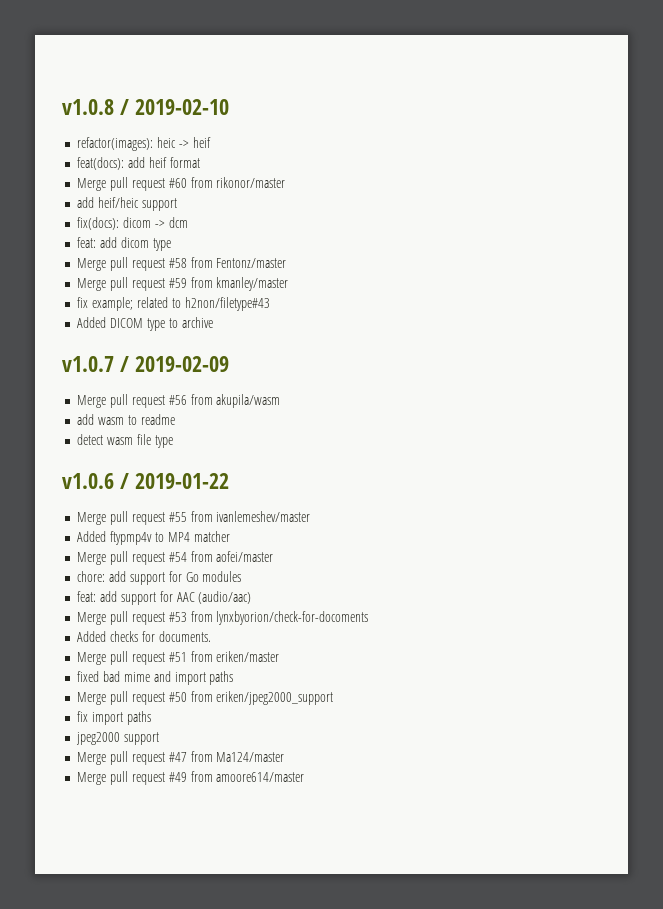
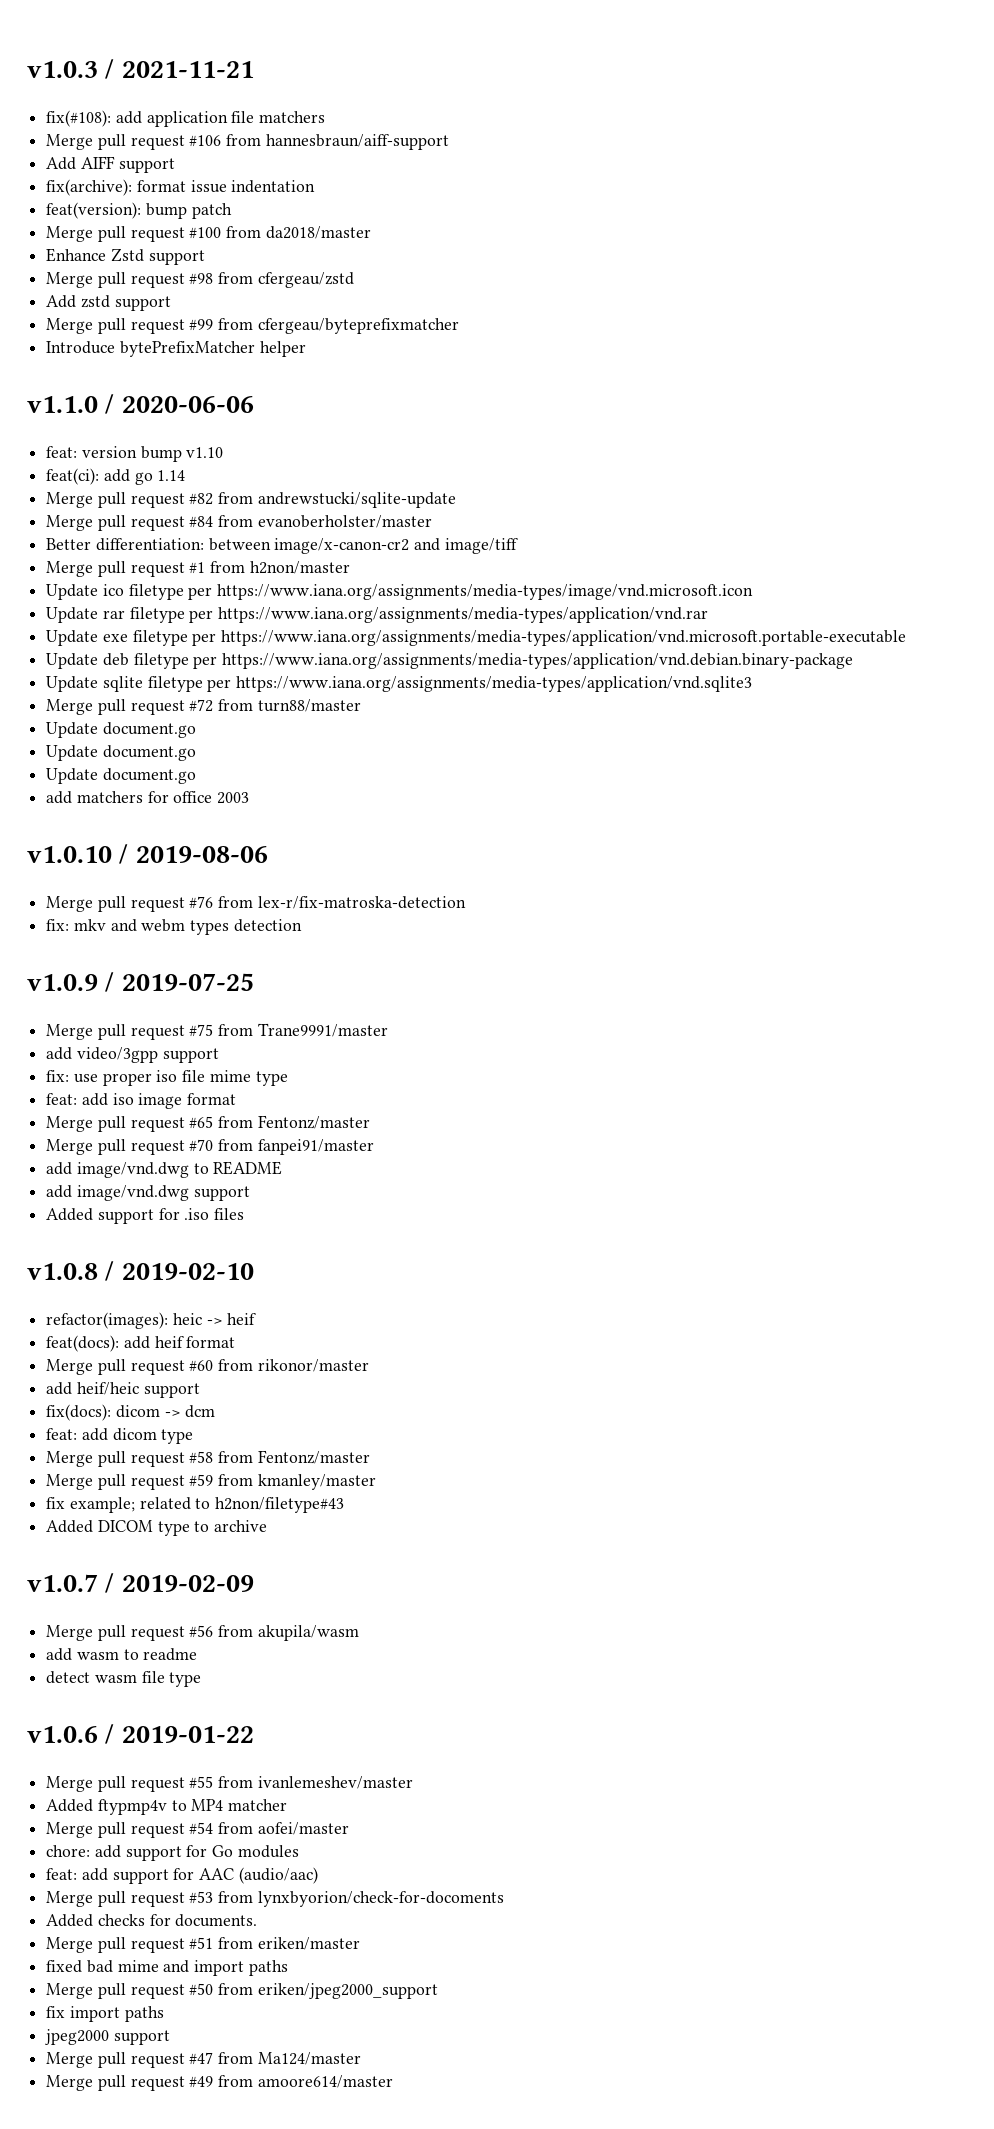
+ v1.0.3 / 2021-11-21
+ fix(#108): add application file matchers
+ Merge pull request #106 from hannesbraun/aiff-support
+ Add AIFF support
+ fix(archive): format issue indentation
+ feat(version): bump patch
+ Merge pull request #100 from da2018/master
+ Enhance Zstd support
+ Merge pull request #98 from cfergeau/zstd
+ Add zstd support
+ Merge pull request #99 from cfergeau/byteprefixmatcher
+ Introduce bytePrefixMatcher helper
+ v1.1.0 / 2020-06-06
+ feat: version bump v1.10
+ feat(ci): add go 1.14
+ Merge pull request #82 from andrewstucki/sqlite-update
+ Merge pull request #84 from evanoberholster/master
+ Better differentiation: between image/x-canon-cr2 and image/tiff
+ Merge pull request #1 from h2non/master
+ Update ico filetype per https://www.iana.org/assignments/media-types/image/vnd.microsoft.icon
+ Update rar filetype per https://www.iana.org/assignments/media-types/application/vnd.rar
+ Update exe filetype per https://www.iana.org/assignments/media-types/application/vnd.microsoft.portable-executable
+ Update deb filetype per https://www.iana.org/assignments/media-types/application/vnd.debian.binary-package
+ Update sqlite filetype per https://www.iana.org/assignments/media-types/application/vnd.sqlite3
+ Merge pull request #72 from turn88/master
+ Update document.go
+ Update document.go
+ Update document.go
+ add matchers for office 2003
+ v1.0.10 / 2019-08-06
+ Merge pull request #76 from lex-r/fix-matroska-detection
+ fix: mkv and webm types detection
+ v1.0.9 / 2019-07-25
+ Merge pull request #75 from Trane9991/master
+ add video/3gpp support
+ fix: use proper iso file mime type
+ feat: add iso image format
+ Merge pull request #65 from Fentonz/master
+ Merge pull request #70 from fanpei91/master
+ add image/vnd.dwg to README
+ add image/vnd.dwg support
+ Added support for .iso files

